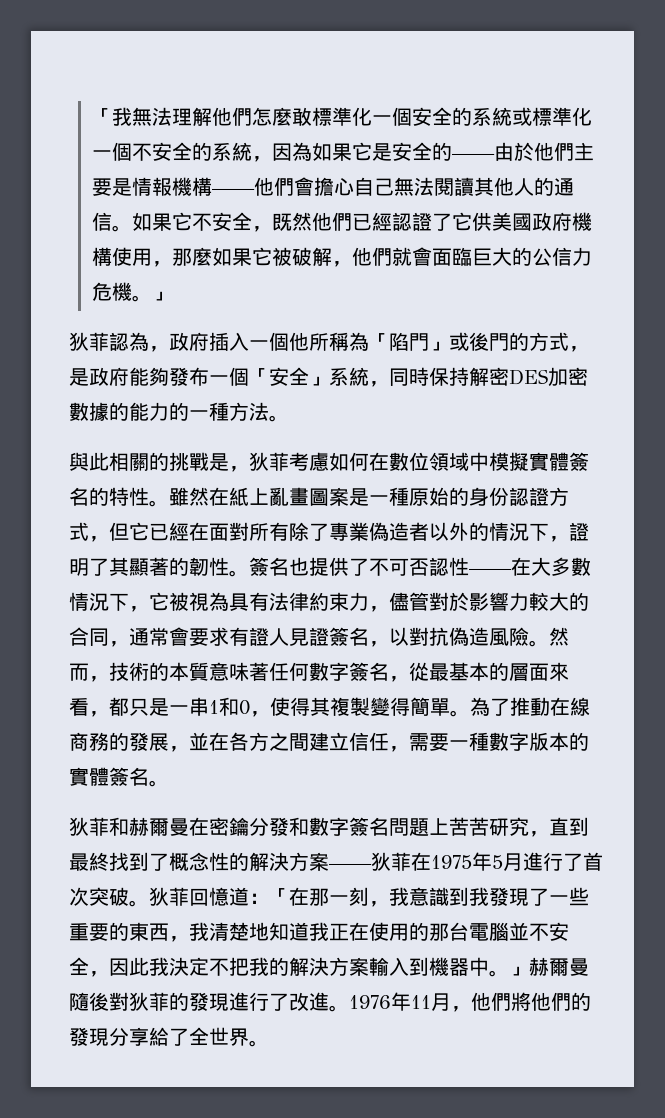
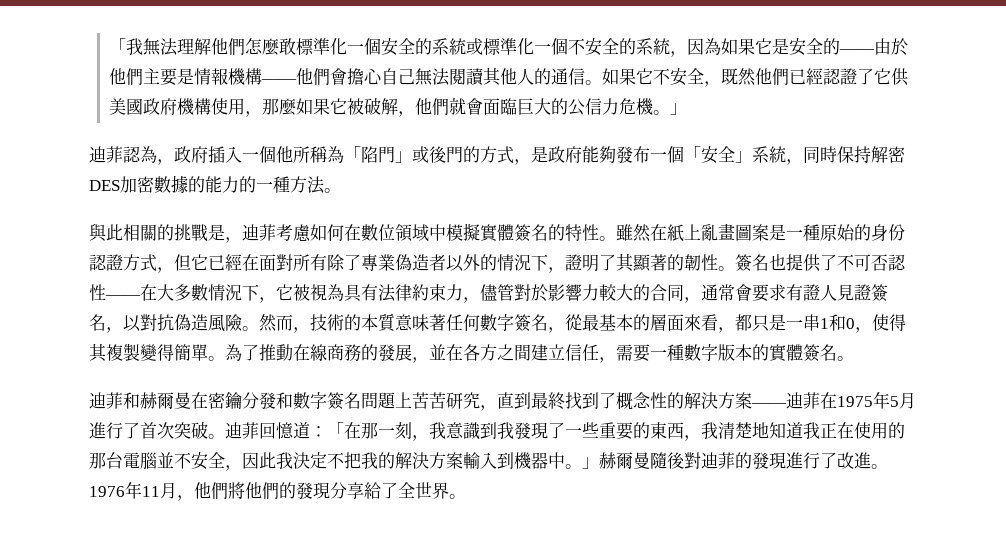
- 狄菲認為，政府插入一個他所稱為「陷門」或後門的方式，是政府能夠發布一個「安全」系統，同時保持解密DES加密數據的能力的一種方法。
+ 迪菲認為，政府插入一個他所稱為「陷門」或後門的方式，是政府能夠發布一個「安全」系統，同時保持解密DES加密數據的能力的一種方法。
- 與此相關的挑戰是，狄菲考慮如何在數位領域中模擬實體簽名的特性。
+ 與此相關的挑戰是，迪菲考慮如何在數位領域中模擬實體簽名的特性。
- 狄菲和赫爾曼在密鑰分發和數字簽名問題上苦苦研究，直到最終找到了概念性的解決方案——狄菲在1975年5月進行了首次突破。
+ 迪菲和赫爾曼在密鑰分發和數字簽名問題上苦苦研究，直到最終找到了概念性的解決方案——迪菲在1975年5月進行了首次突破。
- 狄菲回憶道：「在那一刻，我意識到我發現了一些重要的東西，我清楚地知道我正在使用的那台電腦並不安全，因此我決定不把我的解決方案輸入到機器中。」赫爾曼隨後對狄菲的發現進行了改進。
+ 迪菲回憶道：「在那一刻，我意識到我發現了一些重要的東西，我清楚地知道我正在使用的那台電腦並不安全，因此我決定不把我的解決方案輸入到機器中。」赫爾曼隨後對迪菲的發現進行了改進。

